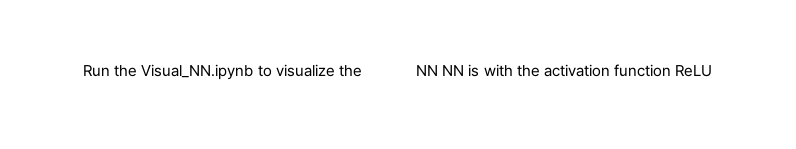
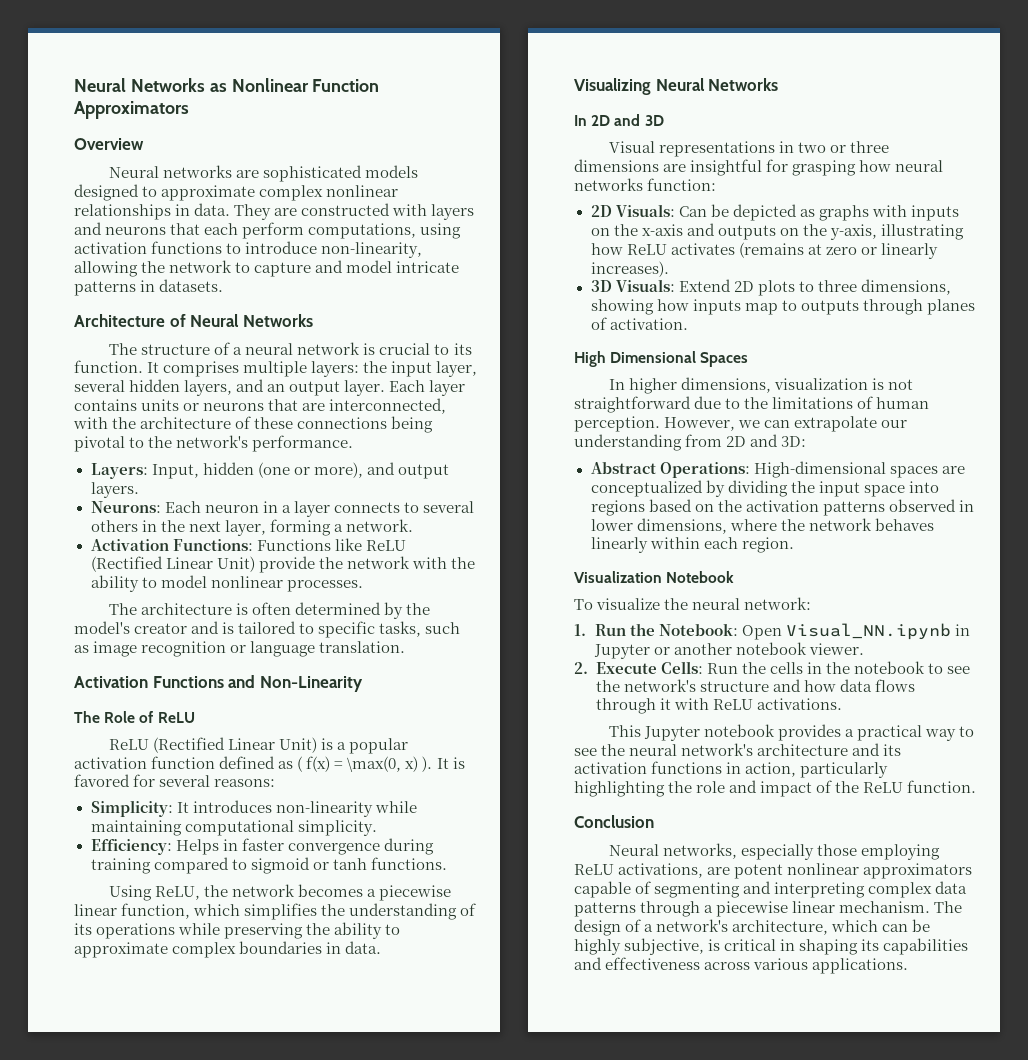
- Run the Visual_NN.ipynb to visualize the NN NN is with the activation function ReLU
+ Neural Networks as Nonlinear Function Approximators
+ Overview
+ Neural networks are sophisticated models designed to approximate complex nonlinear relationships in data. They are constructed with layers and neurons that each perform computations, using activation functions to introduce non-linearity, allowing the network to capture and model intricate patterns in datasets.
+ Architecture of Neural Networks
+ The structure of a neural network is crucial to its function. It comprises multiple layers: the input layer, several hidden layers, and an output layer. Each layer contains units or neurons that are interconnected, with the architecture of these connections being pivotal to the network's performance.
+ Layers: Input, hidden (one or more), and output layers.
+ Neurons: Each neuron in a layer connects to several others in the next layer, forming a network.
+ Activation Functions: Functions like ReLU (Rectified Linear Unit) provide the network with the ability to model nonlinear processes.
+ The architecture is often determined by the model's creator and is tailored to specific tasks, such as image recognition or language translation.
+ Activation Functions and Non-Linearity
+ The Role of ReLU
+ ReLU (Rectified Linear Unit) is a popular activation function defined as ( f(x) = \max(0, x) ). It is favored for several reasons:
+ Simplicity: It introduces non-linearity while maintaining computational simplicity.
+ Efficiency: Helps in faster convergence during training compared to sigmoid or tanh functions.
+ Using ReLU, the network becomes a piecewise linear function, which simplifies the understanding of its operations while preserving the ability to approximate complex boundaries in data.
+ Visualizing Neural Networks
+ In 2D and 3D
+ Visual representations in two or three dimensions are insightful for grasping how neural networks function:
+ 2D Visuals: Can be depicted as graphs with inputs on the x-axis and outputs on the y-axis, illustrating how ReLU activates (remains at zero or linearly increases).
+ 3D Visuals: Extend 2D plots to three dimensions, showing how inputs map to outputs through planes of activation.
+ High Dimensional Spaces
+ In higher dimensions, visualization is not straightforward due to the limitations of human perception. However, we can extrapolate our understanding from 2D and 3D:
+ Abstract Operations: High-dimensional spaces are conceptualized by dividing the input space into regions based on the activation patterns observed in lower dimensions, where the network behaves linearly within each region.
+ Visualization Notebook
+ To visualize the neural network:
+ 1. Run the Notebook: Open Visual_NN.ipynb in Jupyter or another notebook viewer.
+ 2. Execute Cells: Run the cells in the notebook to see the network's structure and how data flows through it with ReLU activations.
+ This Jupyter notebook provides a practical way to see the neural network's architecture and its activation functions in action, particularly highlighting the role and impact of the ReLU function.
+ Conclusion
+ Neural networks, especially those employing ReLU activations, are potent nonlinear approximators capable of segmenting and interpreting complex data patterns through a piecewise linear mechanism. The design of a network's architecture, which can be highly subjective, is critical in shaping its capabilities and effectiveness across various applications.

